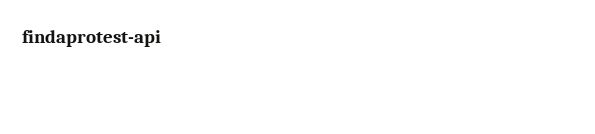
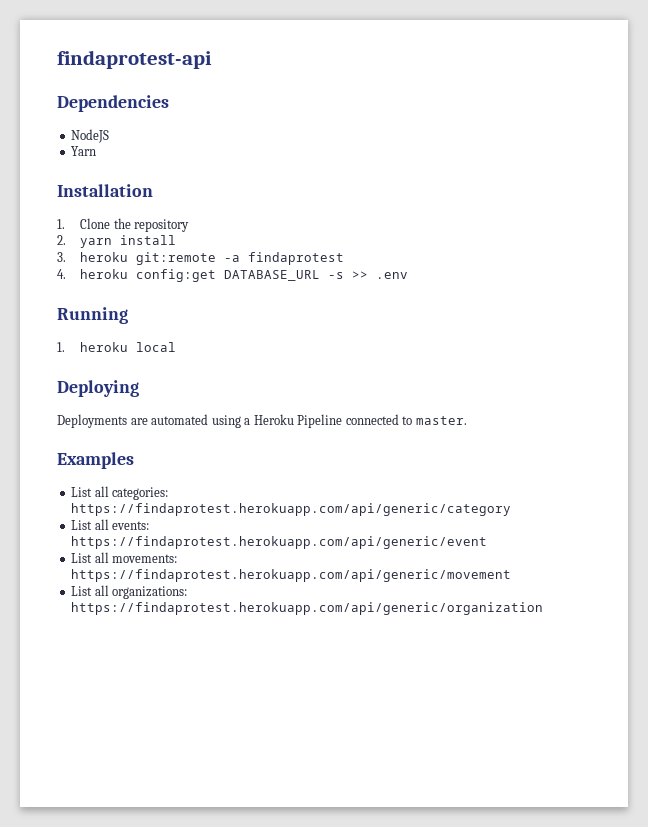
+ Dependencies
+ NodeJS
+ Yarn
+ Installation
+ 1. Clone the repository
+ 2. yarn install
+ 3. heroku git:remote -a findaprotest
+ 4. heroku config:get DATABASE_URL -s >> .env
+ Running
+ 1. heroku local
+ Deploying
+ Deployments are automated using a Heroku Pipeline connected to master.
+ Examples
+ List all categories: https://findaprotest.herokuapp.com/api/generic/category
+ List all events: https://findaprotest.herokuapp.com/api/generic/event
+ List all movements: https://findaprotest.herokuapp.com/api/generic/movement
+ List all organizations: https://findaprotest.herokuapp.com/api/generic/organization

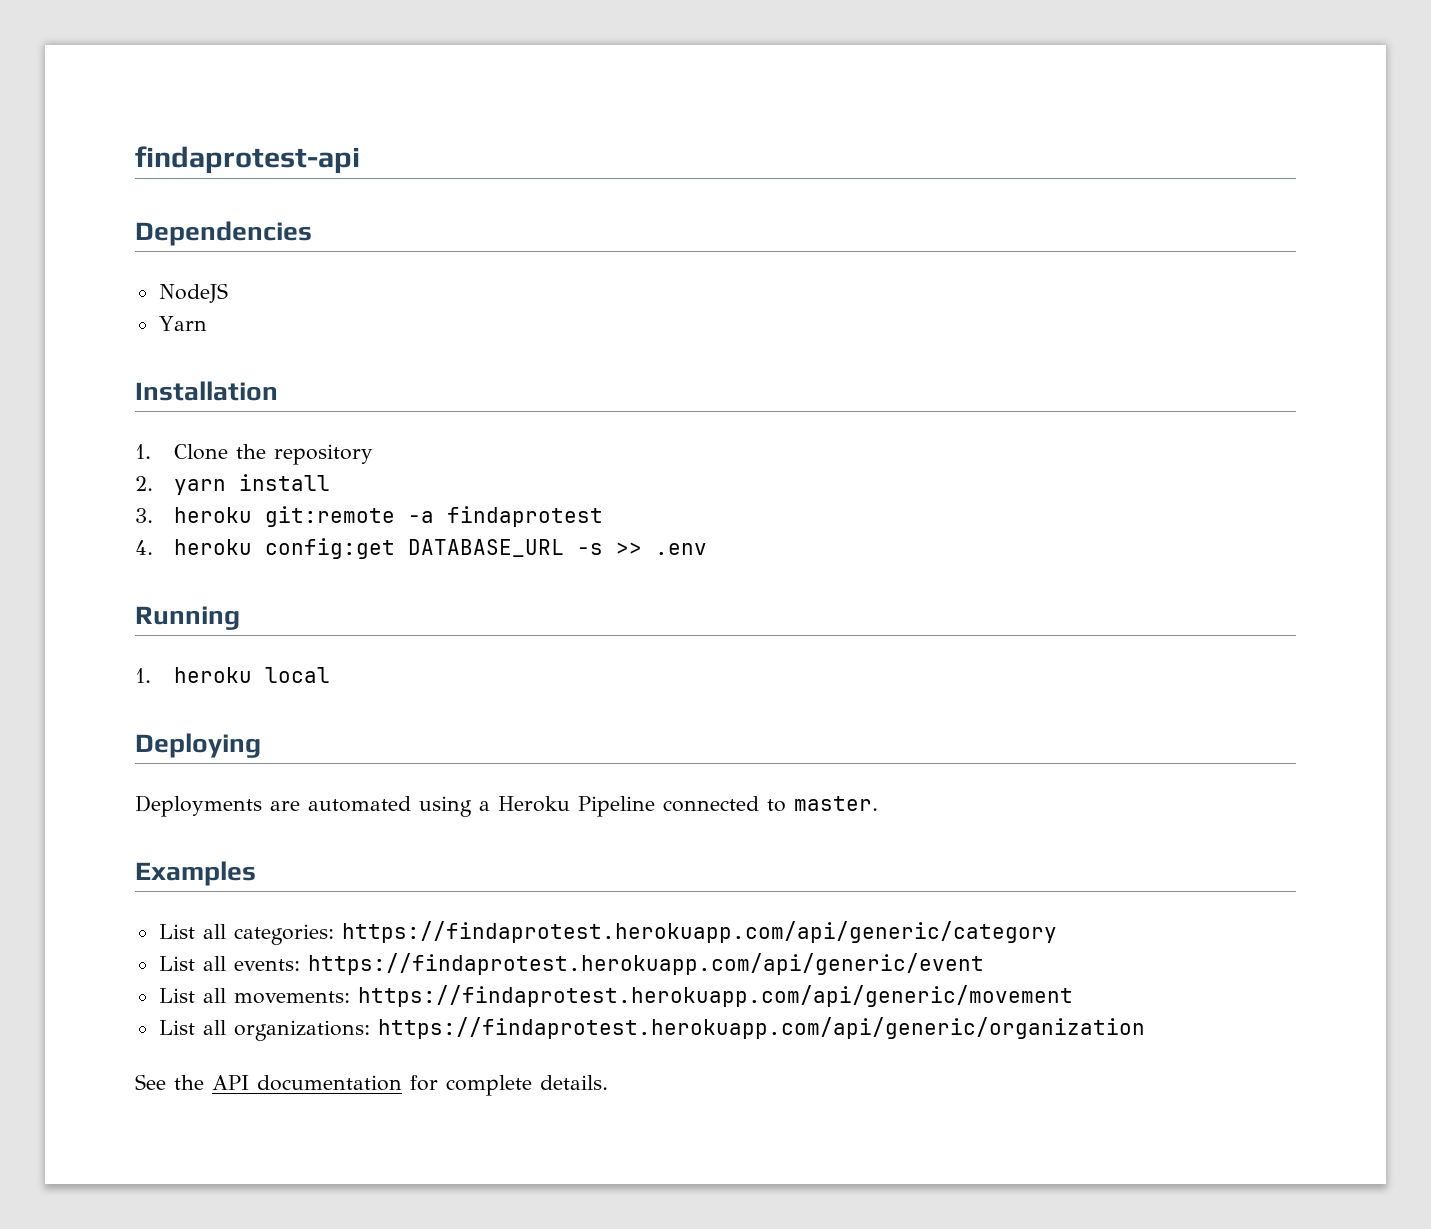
+ See the API documentation for complete details.

